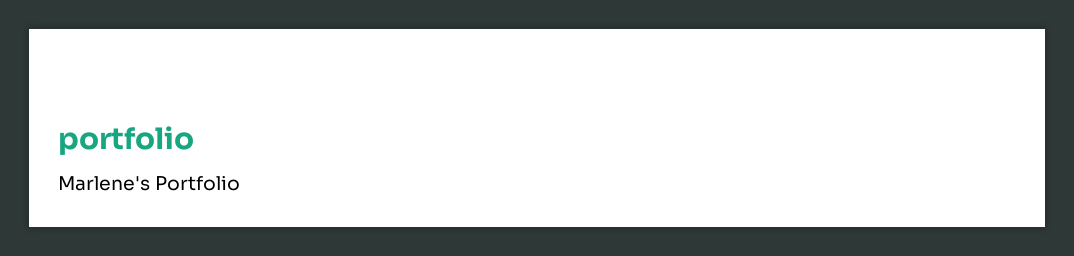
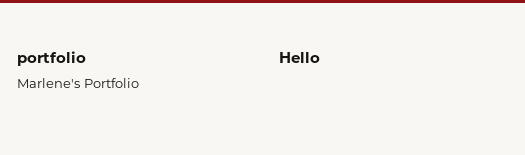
+ Hello

